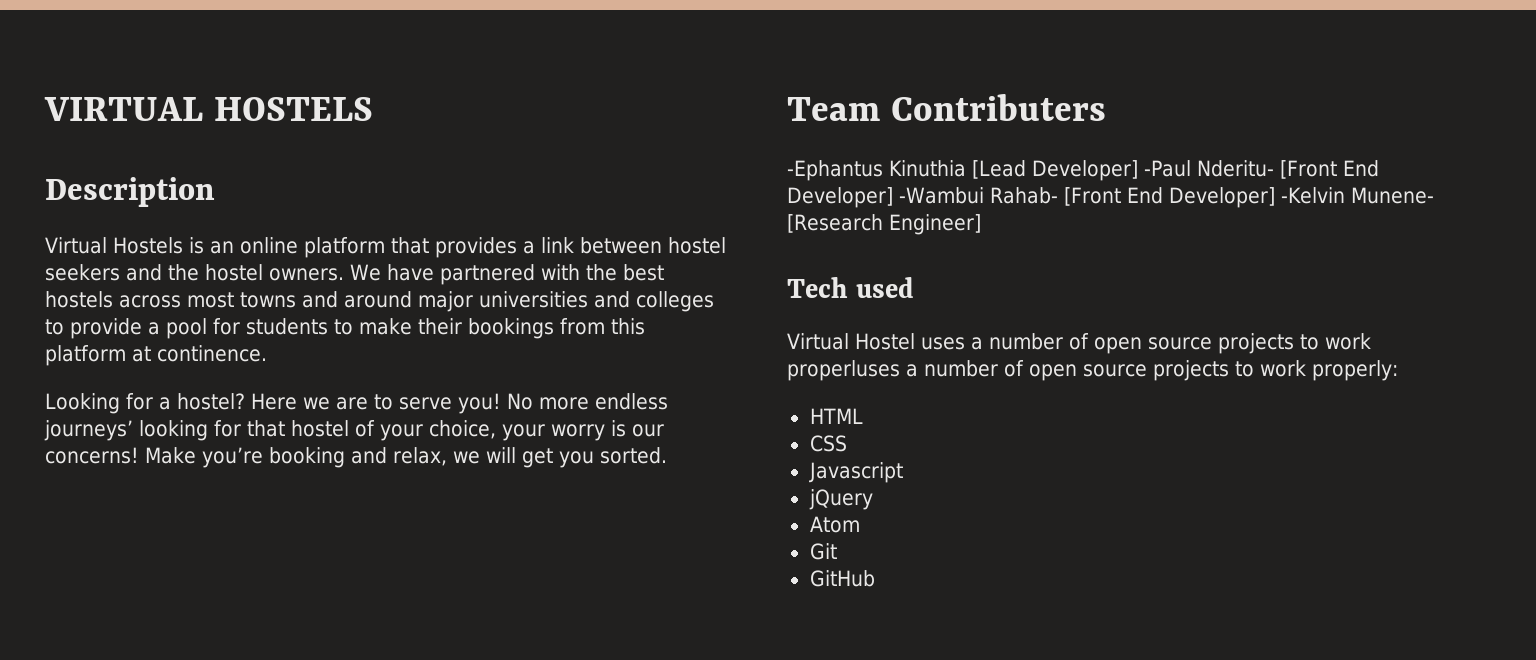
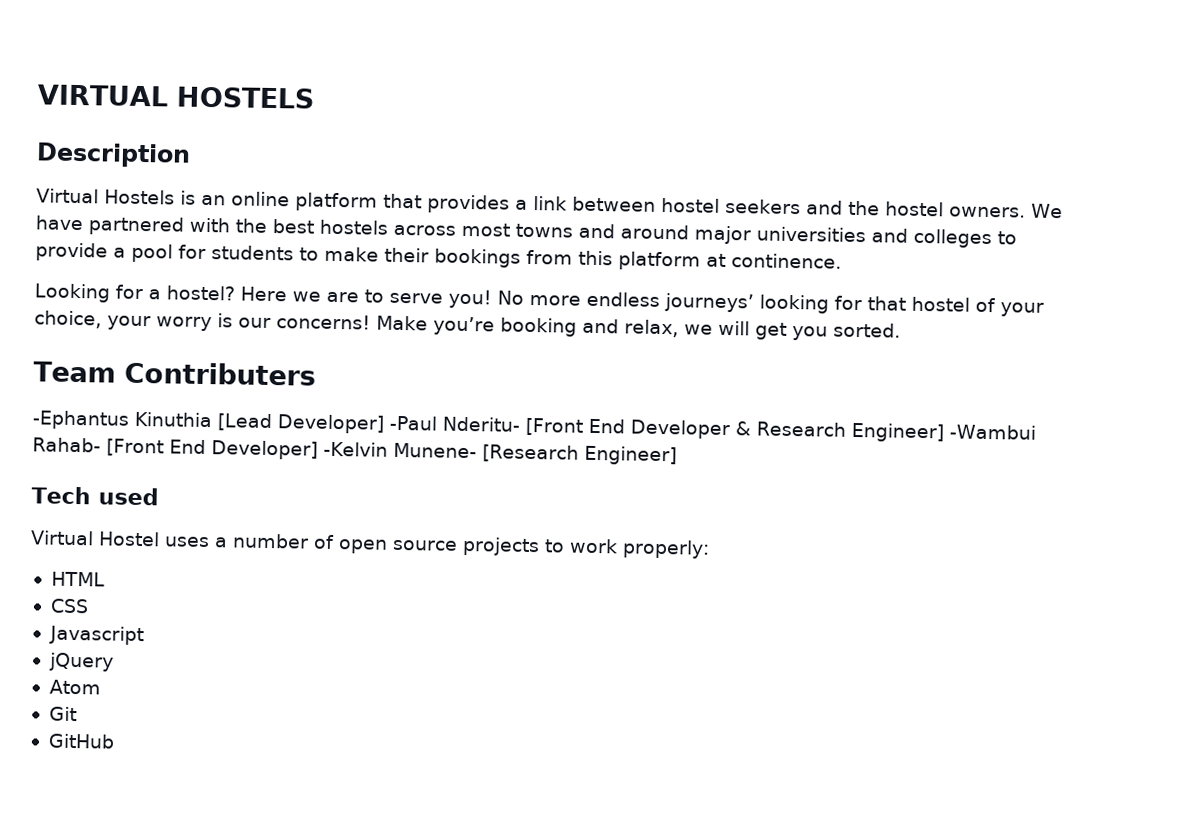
- -Ephantus Kinuthia [Lead Developer] -Paul Nderitu- [Front End Developer] -Wambui Rahab- [Front End Developer] -Kelvin Munene- [Research Engineer]
+ -Ephantus Kinuthia [Lead Developer] -Paul Nderitu- [Front End Developer & Research Engineer] -Wambui Rahab- [Front End Developer] -Kelvin Munene- [Research Engineer]
- Virtual Hostel uses a number of open source projects to work properluses a number of open source projects to work properly:
+ Virtual Hostel uses a number of open source projects to work properly:

